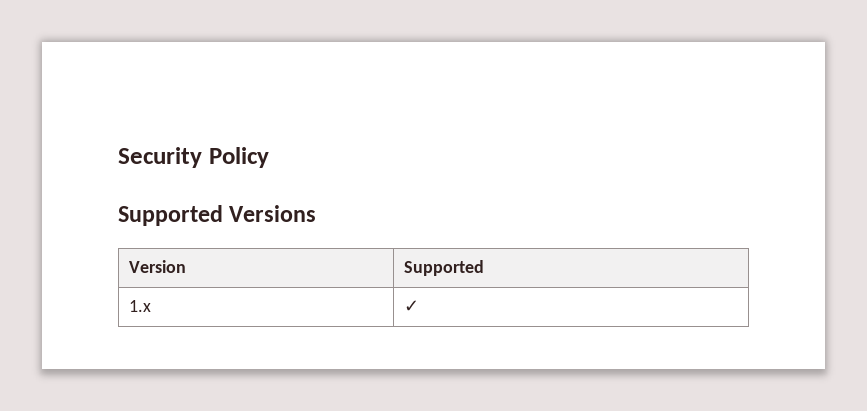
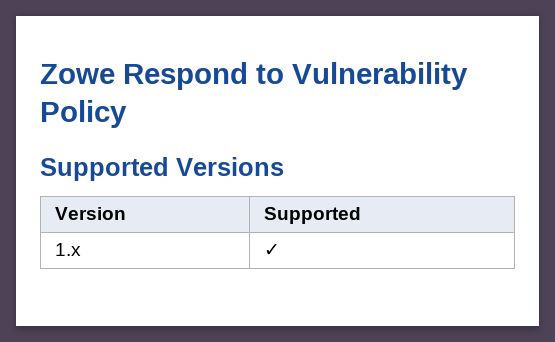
- Security Policy
+ Zowe Respond to Vulnerability Policy

